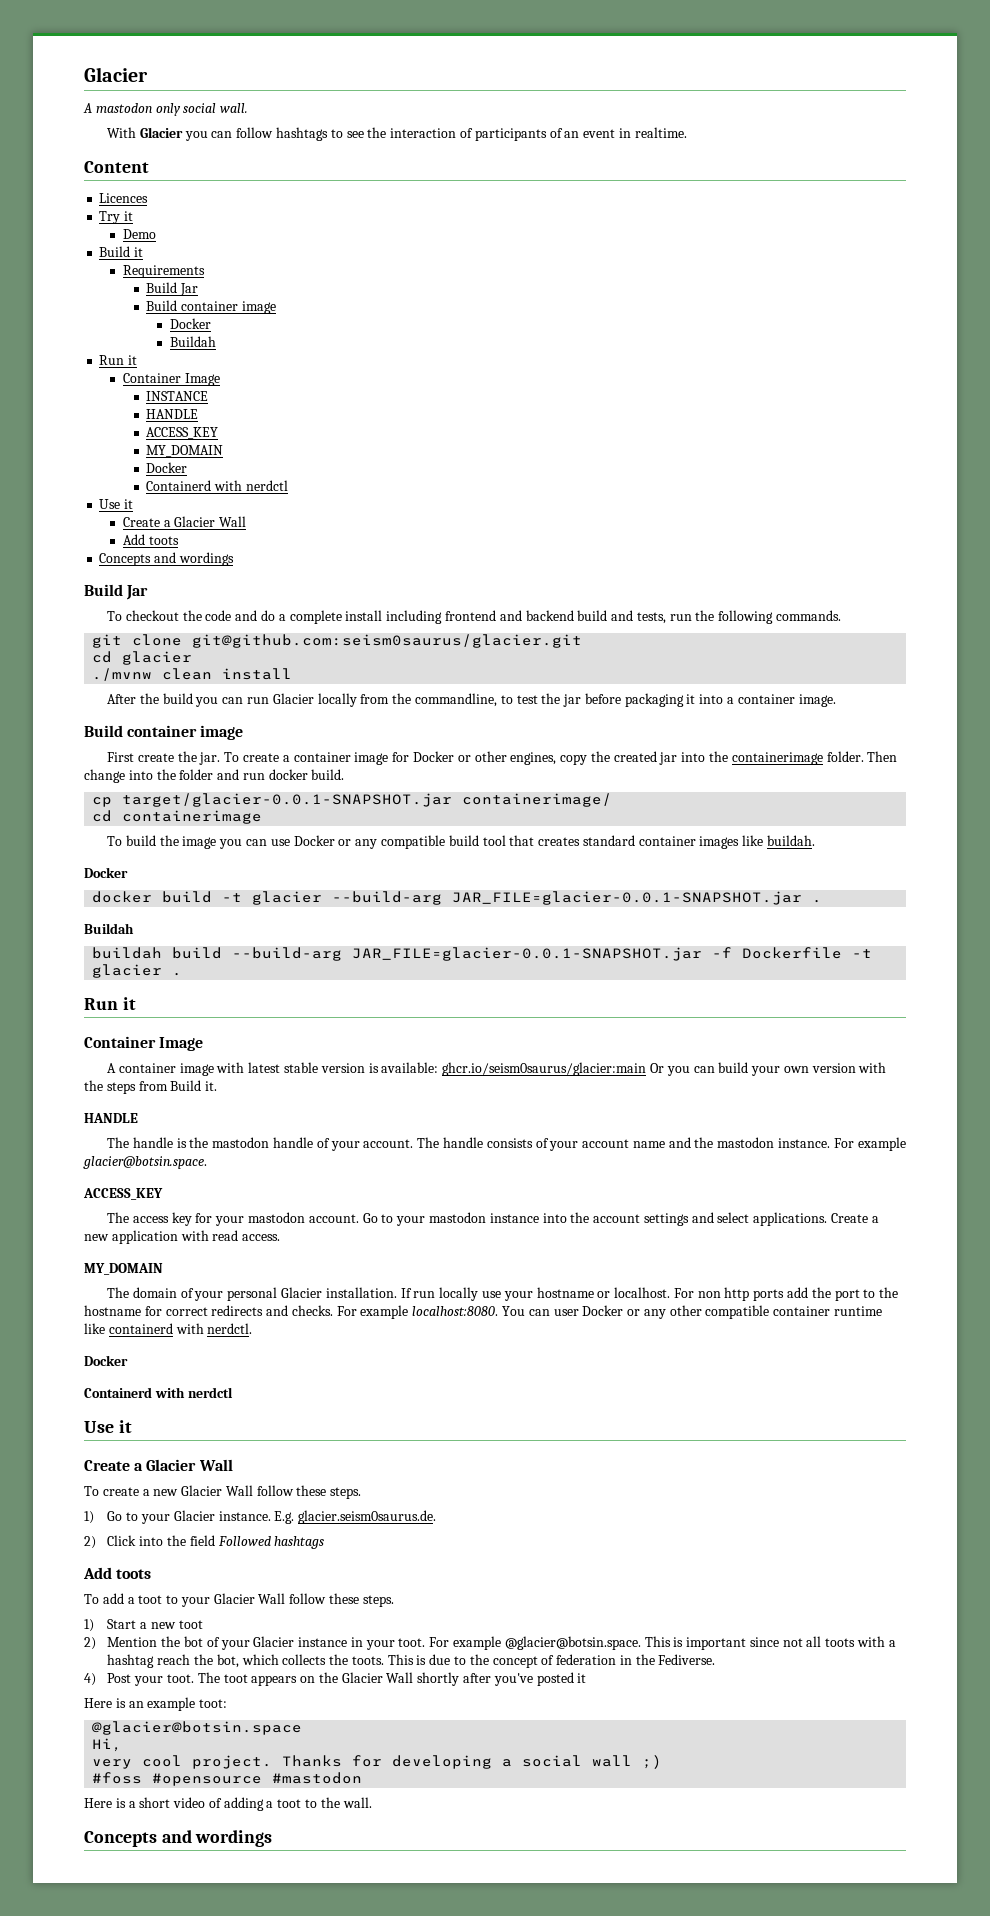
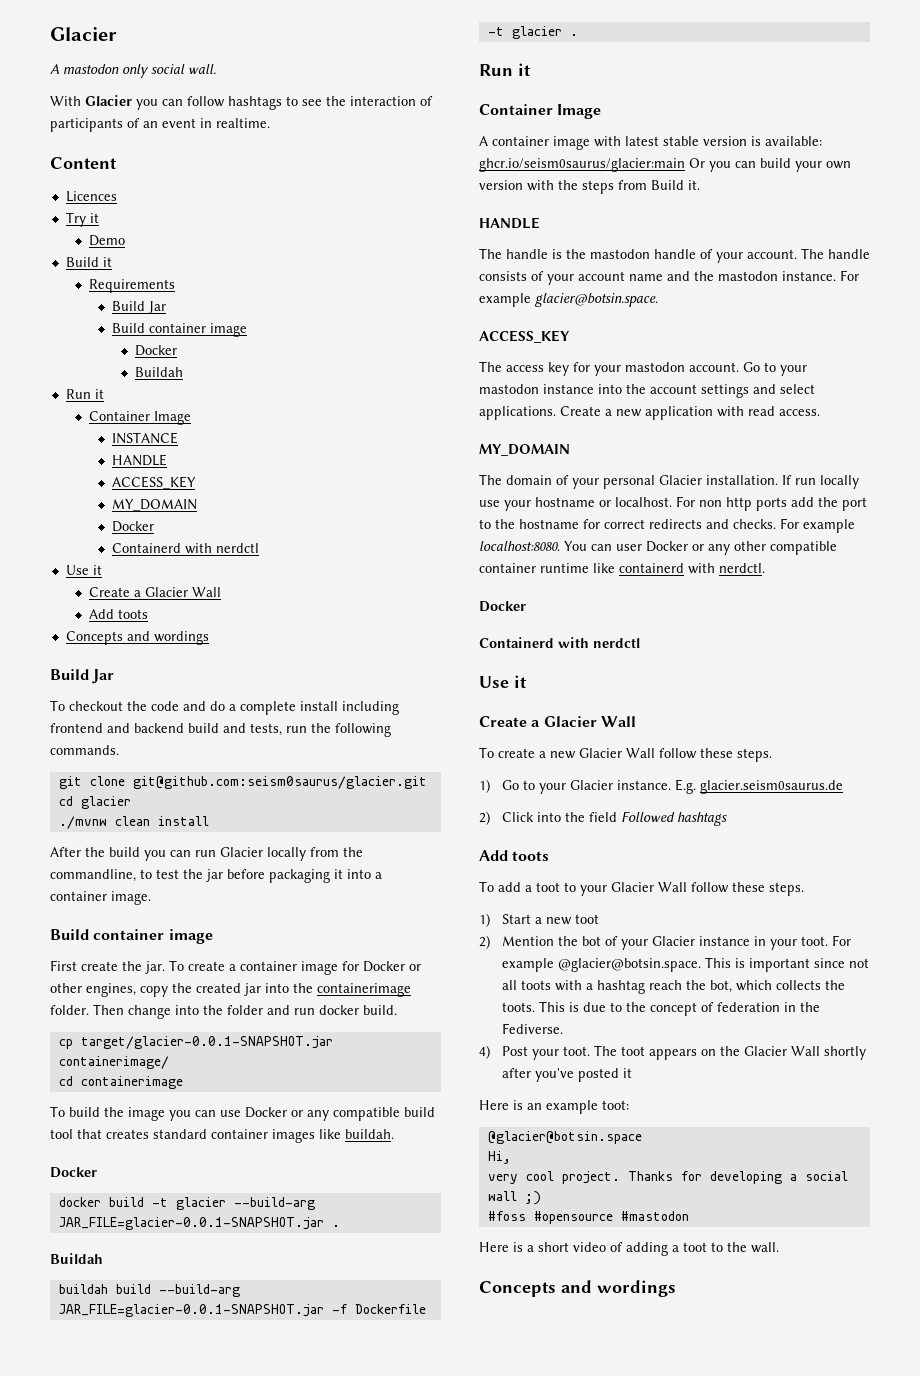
- E.g. glacier.seism0saurus.de.
+ E.g. glacier.seism0saurus.de

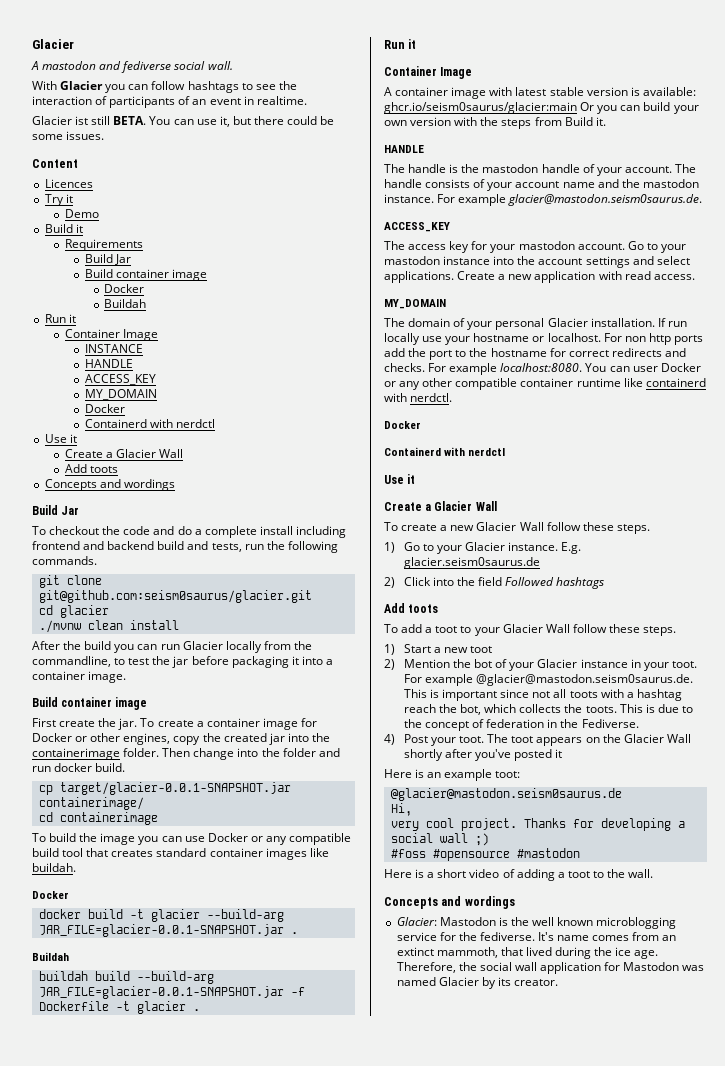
- A mastodon only social wall.
+ A mastodon and fediverse social wall.
+ Glacier ist still BETA. You can use it, but there could be some issues.
- For example glacier@botsin.space.
+ For example glacier@mastodon.seism0saurus.de.
- For example @glacier@botsin.space. This is important since not all toots with a hashtag reach the bot, which collects the toots.
+ For example @glacier@mastodon.seism0saurus.de. This is important since not all toots with a hashtag reach the bot, which collects the toots.
- @glacier@botsin.space
+ @glacier@mastodon.seism0saurus.de
+ Glacier: Mastodon is the well known microblogging service for the fediverse. It's name comes from an extinct mammoth, that lived during the ice age. Therefore, the social wall application for Mastodon was named Glacier by its creator.

